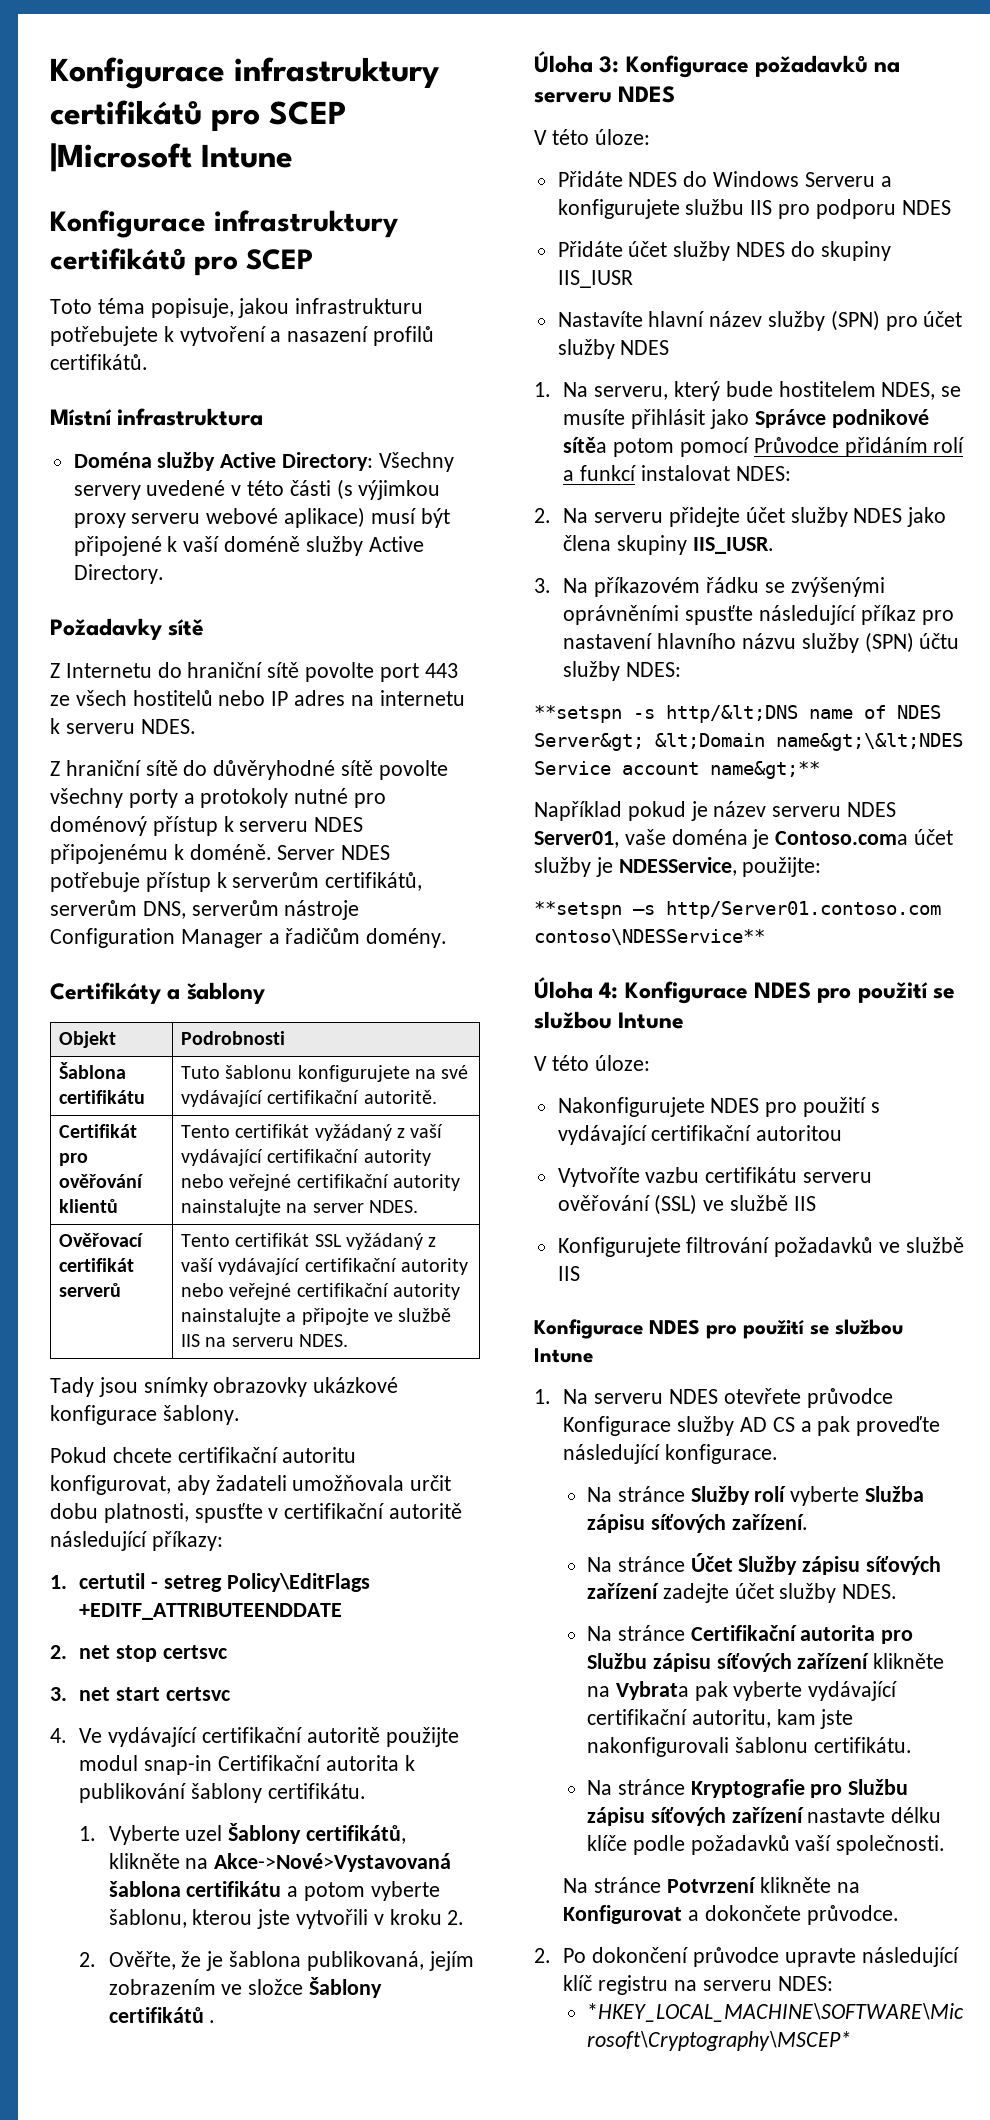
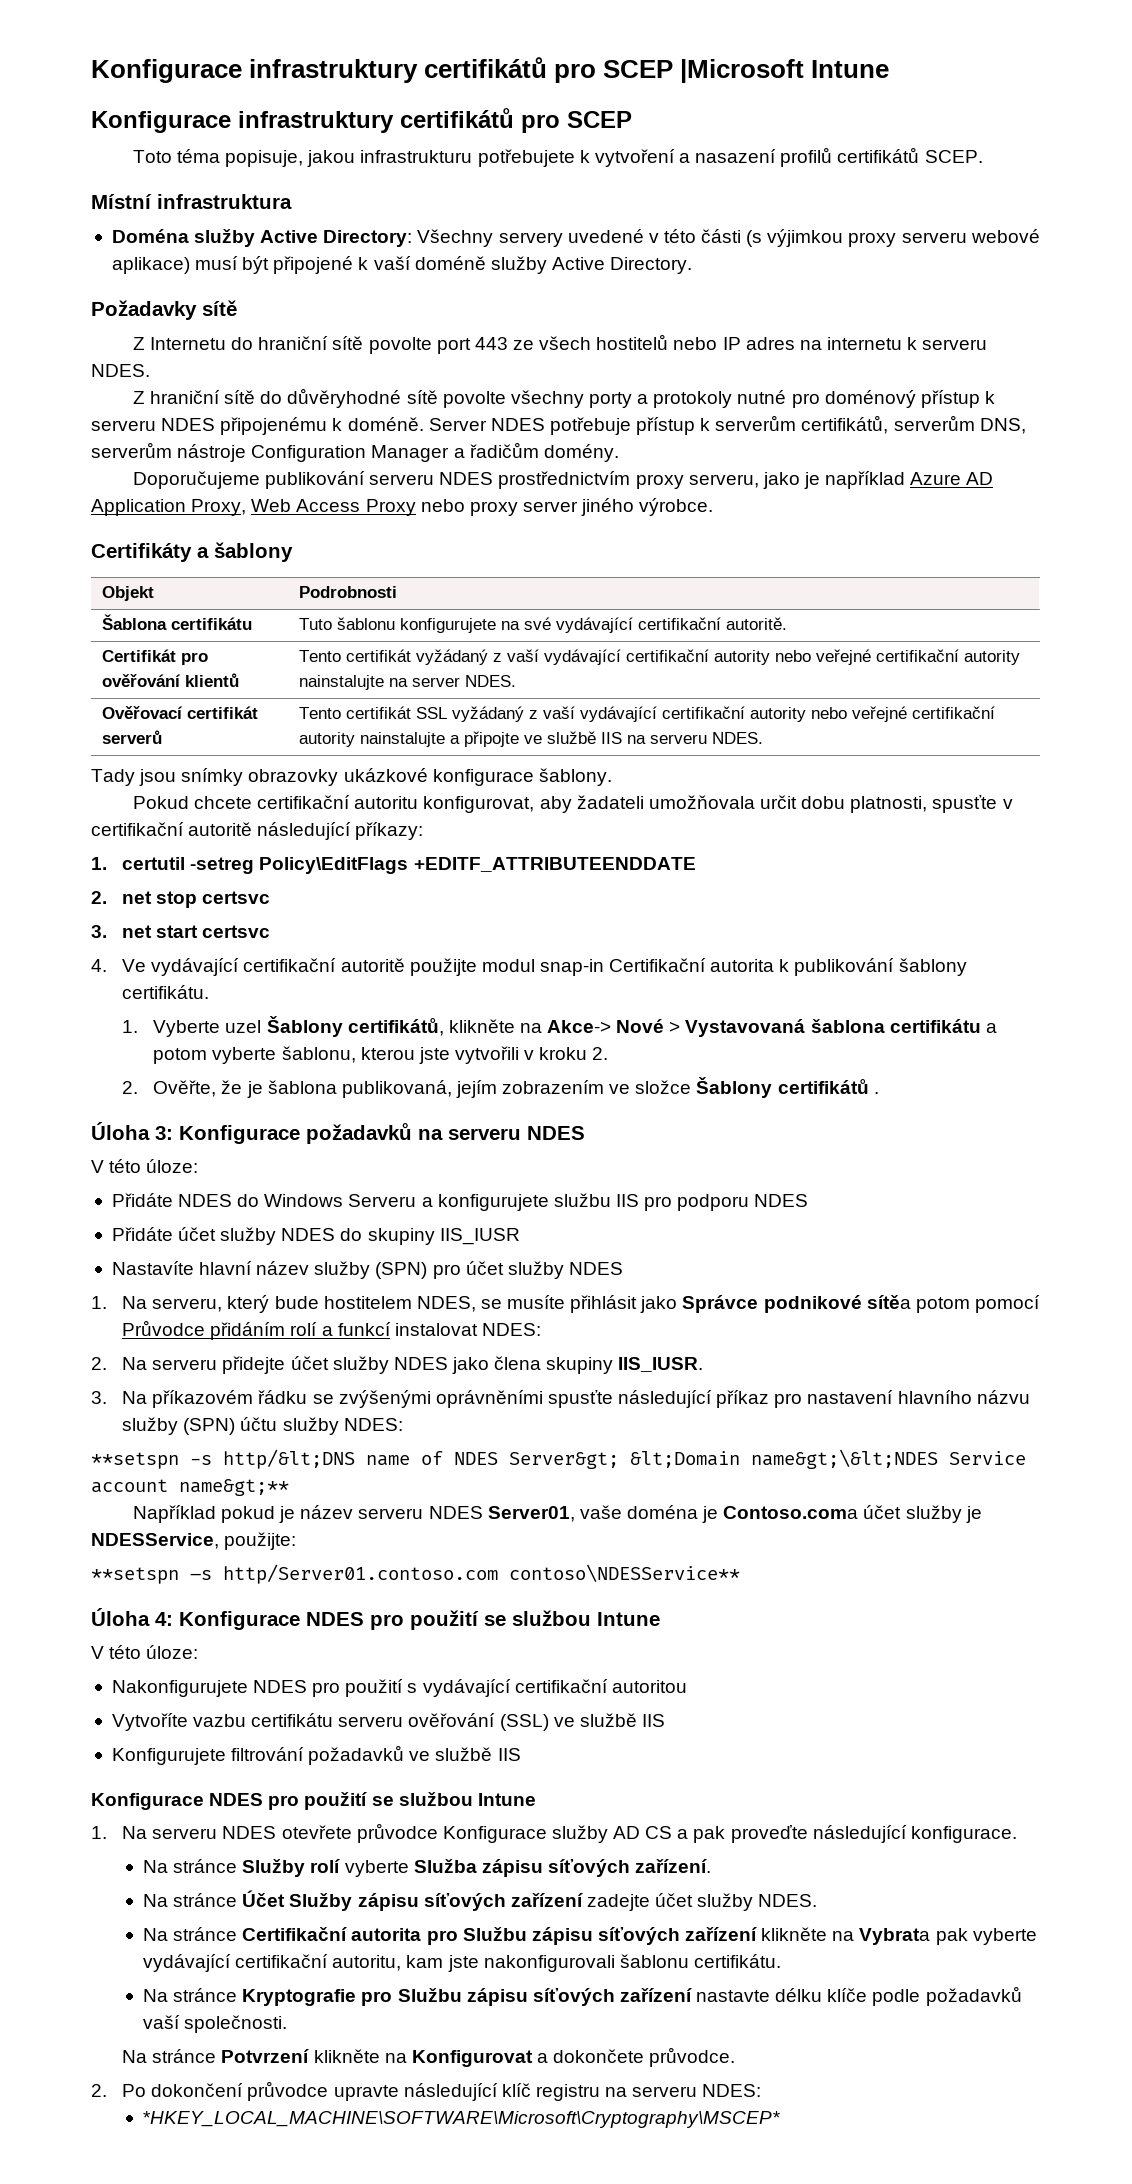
- Toto téma popisuje, jakou infrastrukturu potřebujete k vytvoření a nasazení profilů certifikátů.
+ Toto téma popisuje, jakou infrastrukturu potřebujete k vytvoření a nasazení profilů certifikátů SCEP.
+ Doporučujeme publikování serveru NDES prostřednictvím proxy serveru, jako je například Azure AD Application Proxy, Web Access Proxy nebo proxy server jiného výrobce.
- 1. certutil - setreg Policy\EditFlags +EDITF_ATTRIBUTEENDDATE
+ 1. certutil -setreg Policy\EditFlags +EDITF_ATTRIBUTEENDDATE
- 1. Vyberte uzel Šablony certifikátů, klikněte na Akce->Nové>Vystavovaná šablona certifikátu a potom vyberte šablonu, kterou jste vytvořili v kroku 2.
+ 1. Vyberte uzel Šablony certifikátů, klikněte na Akce-> Nové > Vystavovaná šablona certifikátu a potom vyberte šablonu, kterou jste vytvořili v kroku 2.

